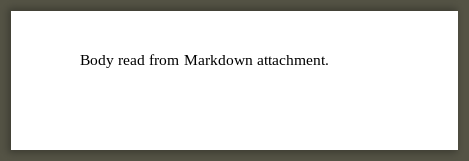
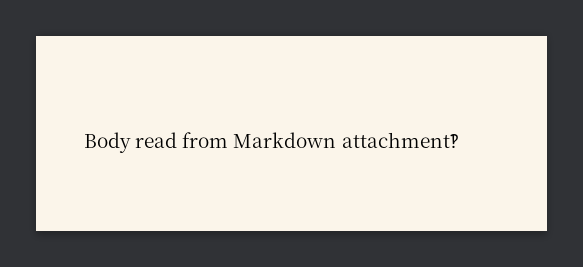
- Body read from Markdown attachment.
+ Body read from Markdown attachment‽

